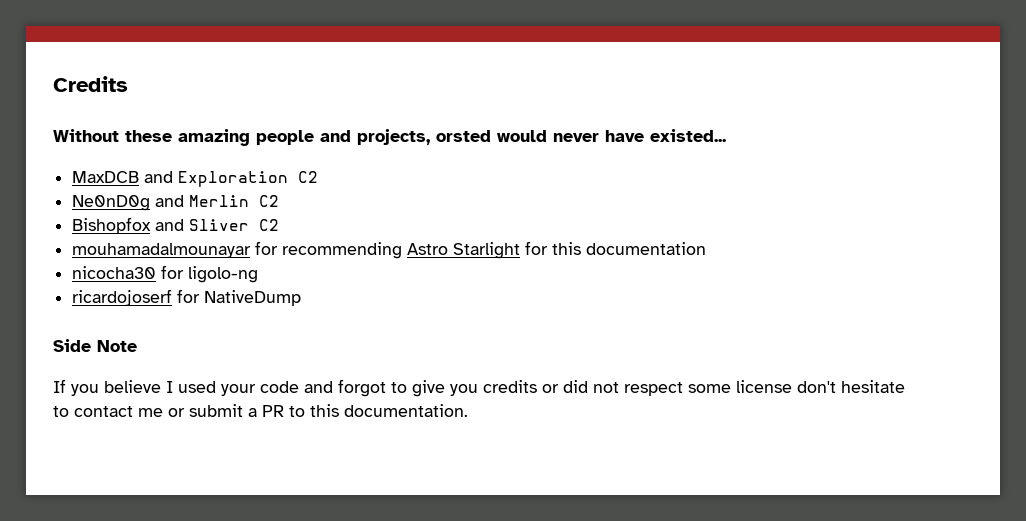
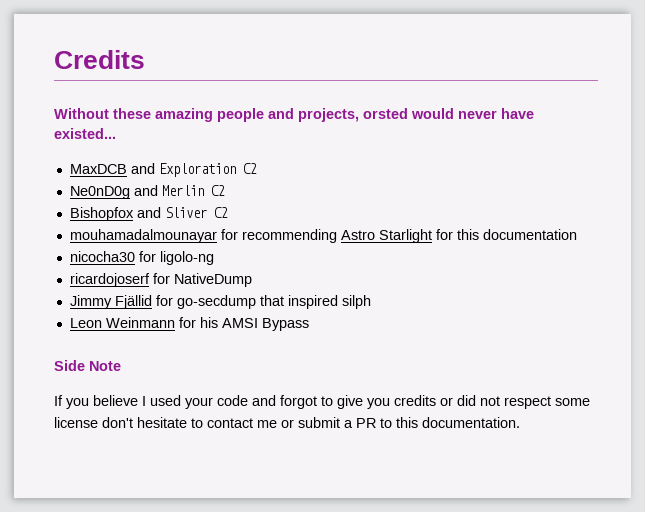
+ Jimmy Fjällid for go-secdump that inspired silph
+ Leon Weinmann for his AMSI Bypass

